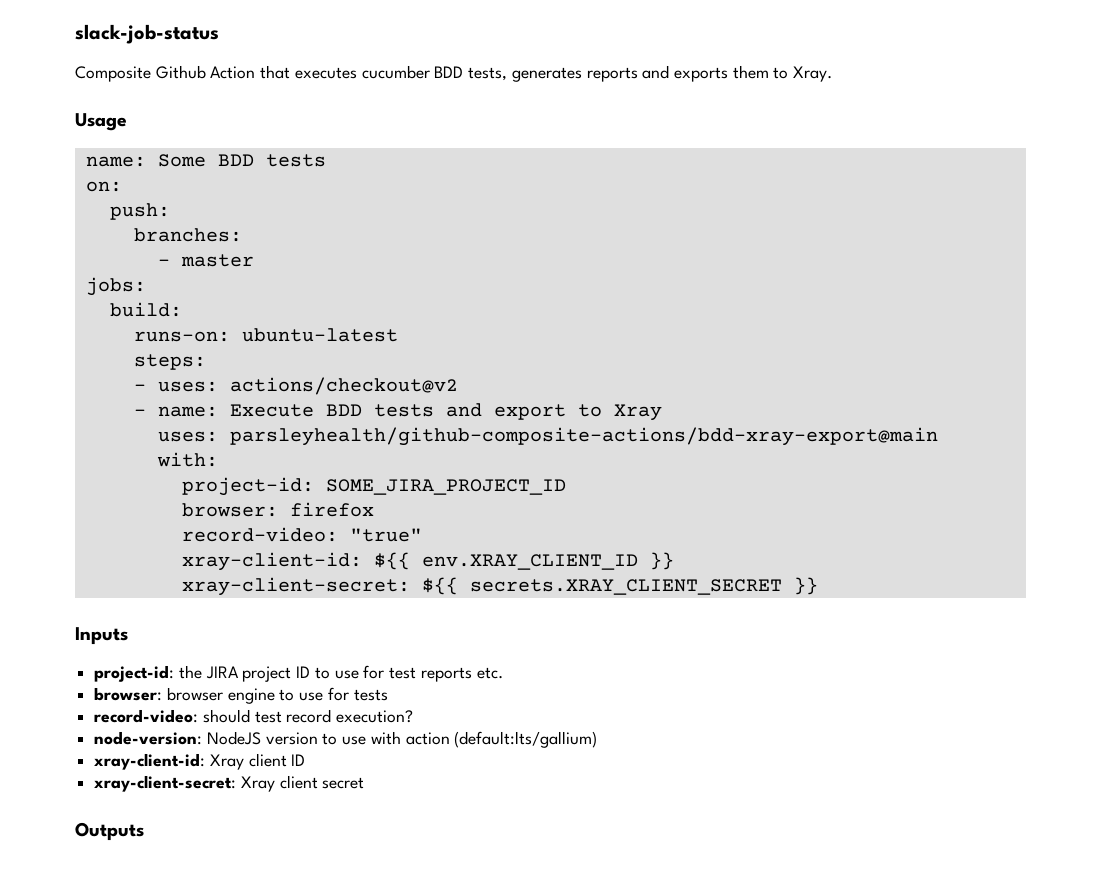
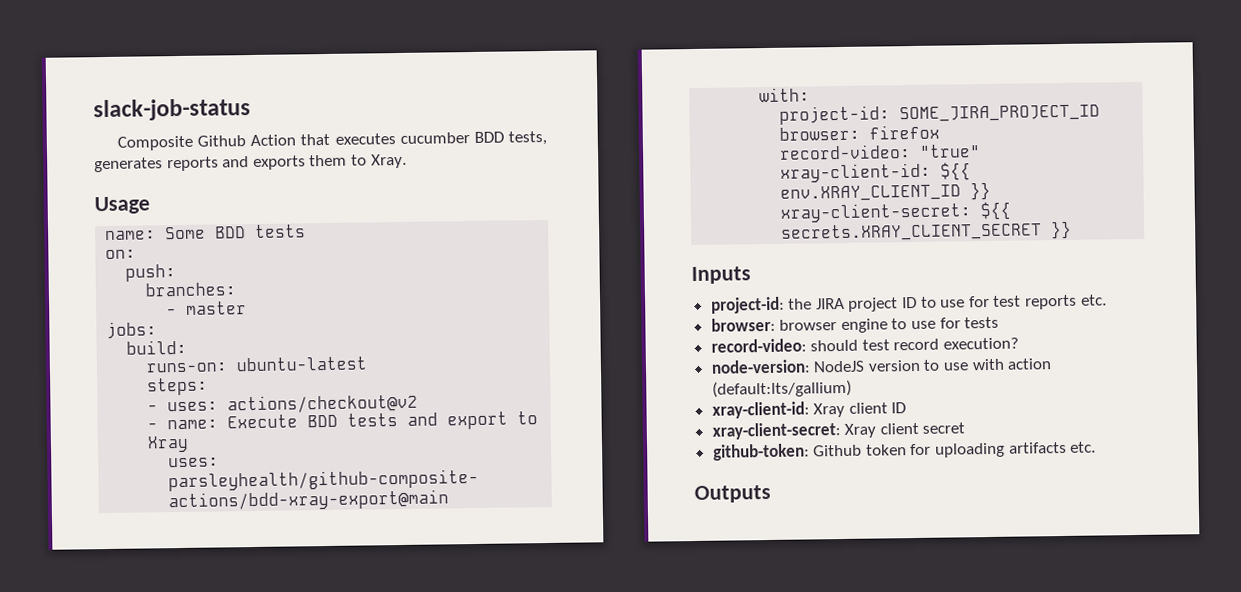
+ github-token: Github token for uploading artifacts etc.

